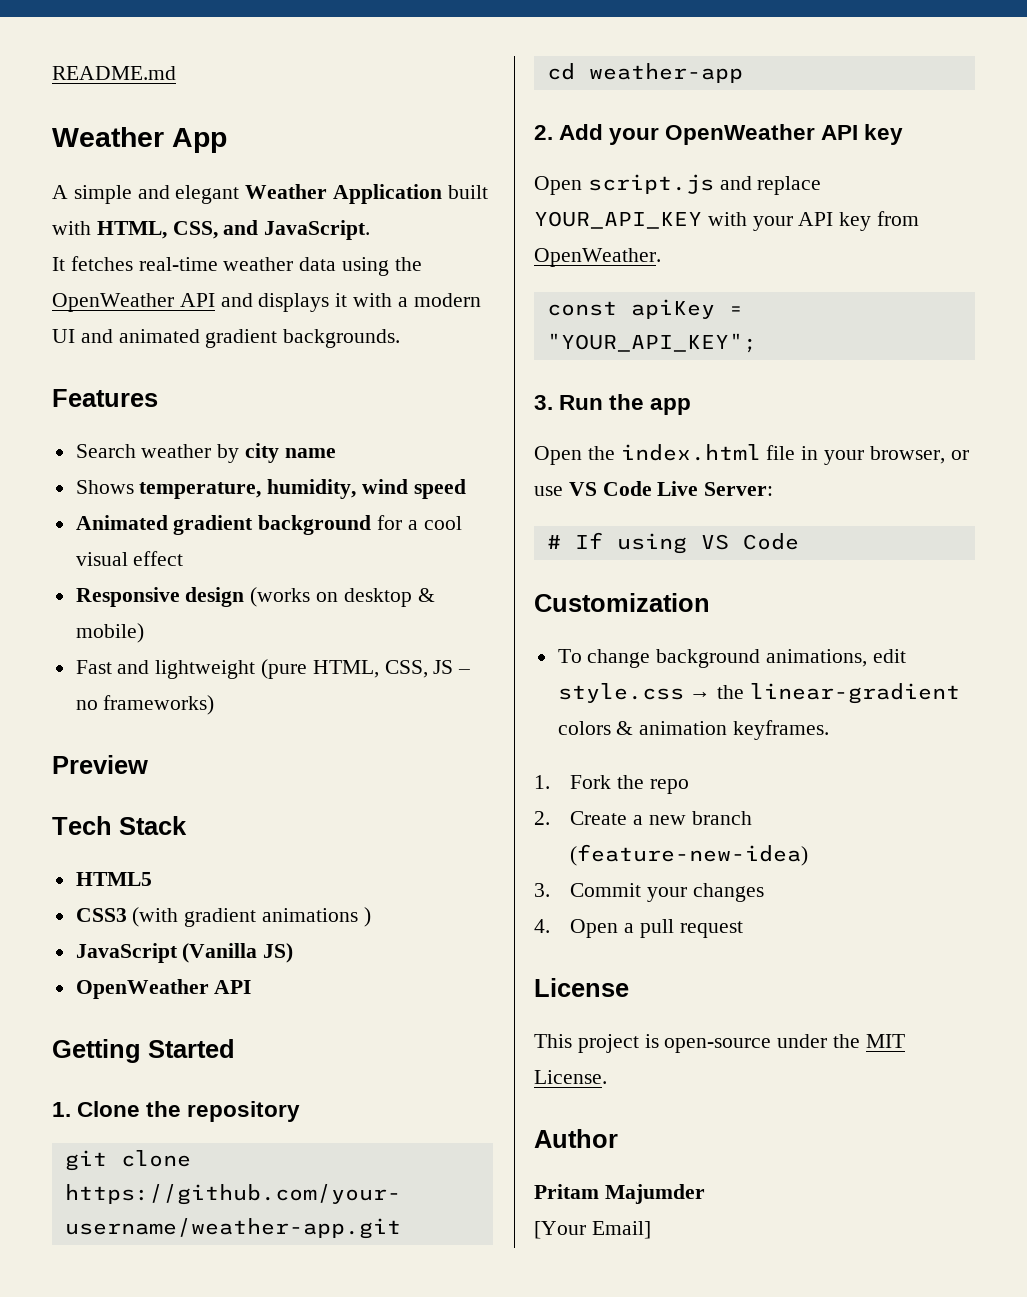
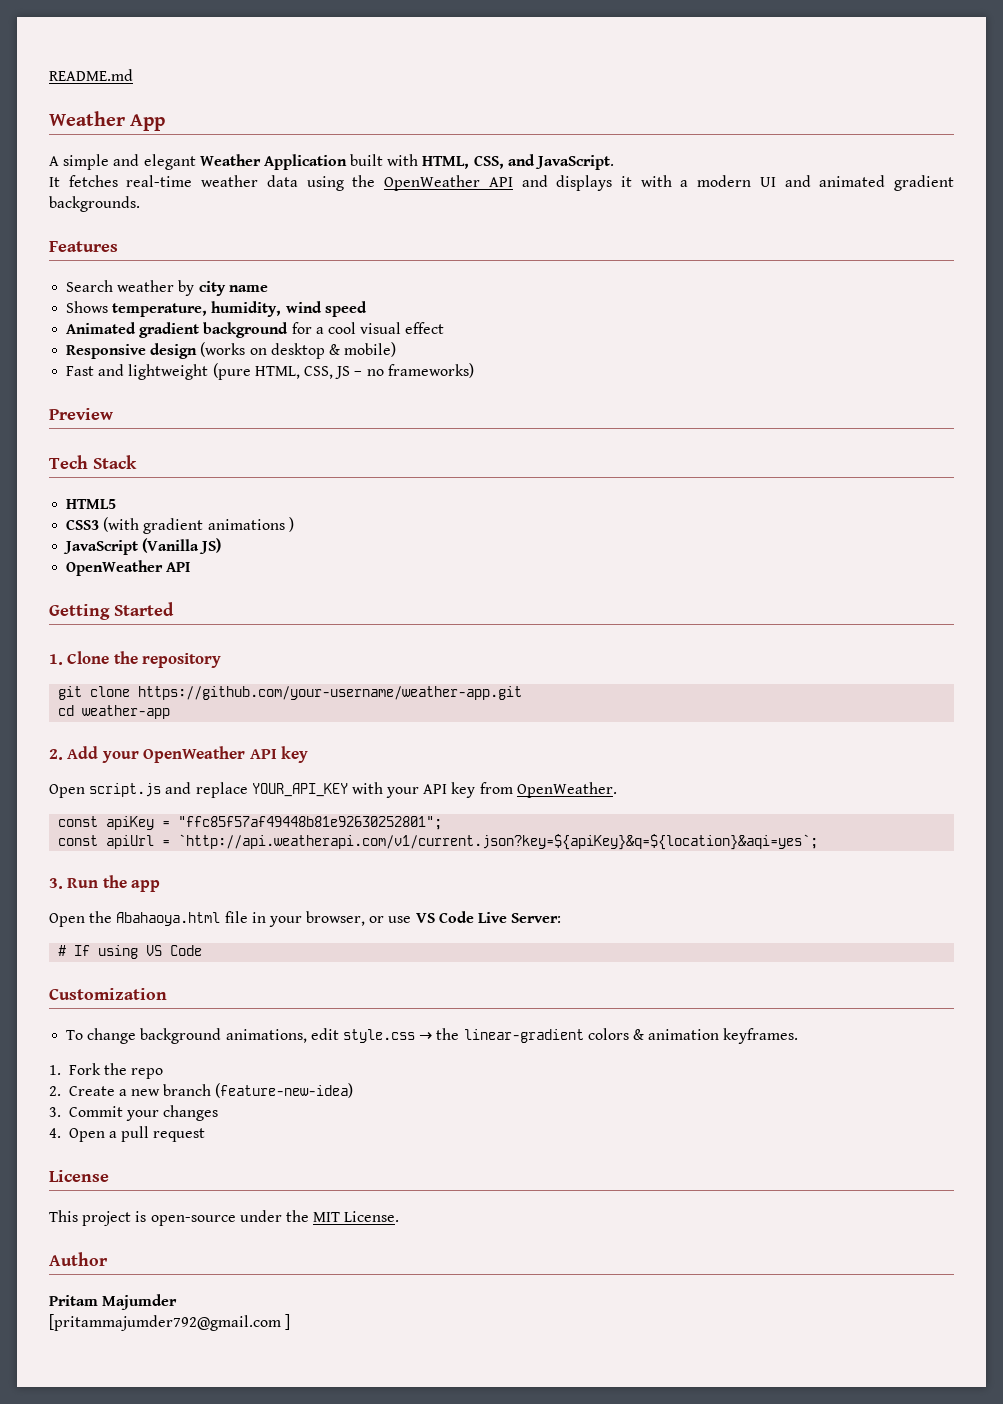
- const apiKey = "YOUR_API_KEY";
+ const apiKey = "ffc85f57af49448b81e92630252801";
+ const apiUrl = `http://api.weatherapi.com/v1/current.json?key=${apiKey}&q=${location}&aqi=yes`;
- Open the index.html file in your browser, or use VS Code Live Server:
+ Open the Abahaoya.html file in your browser, or use VS Code Live Server:
- [Your Email]
+ [pritammajumder792@gmail.com ]

